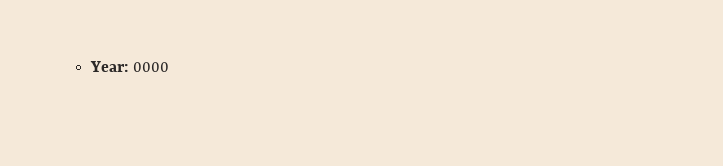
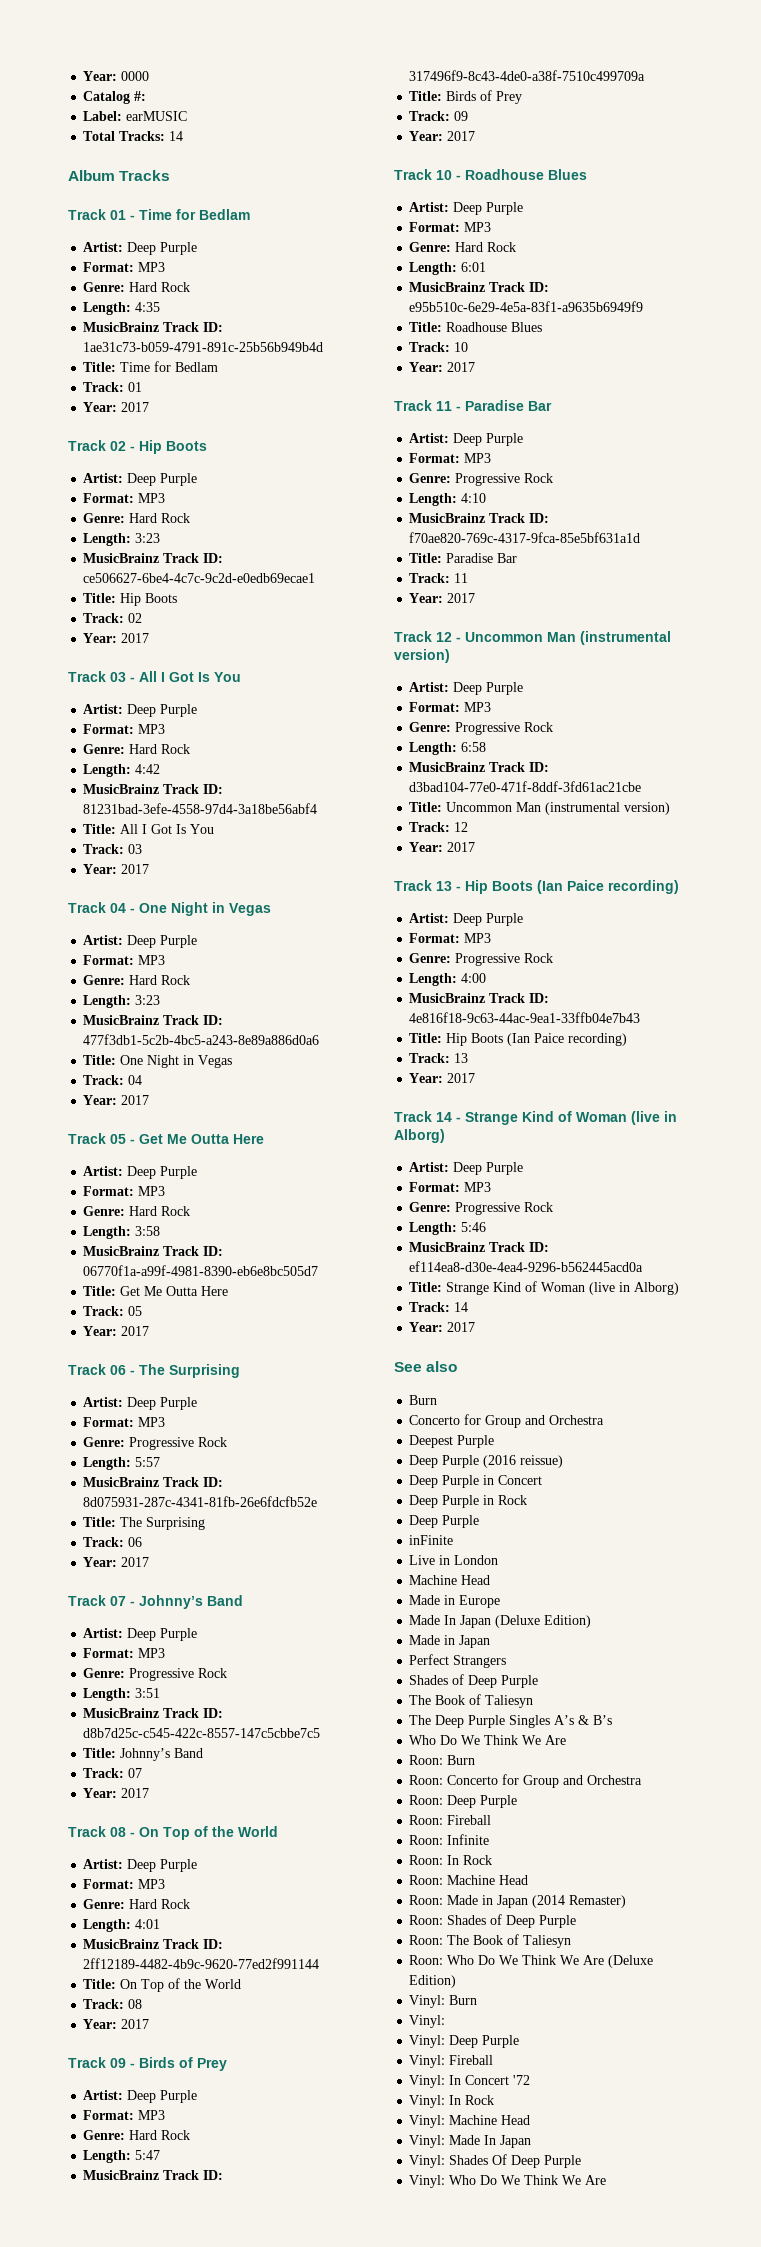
+ Catalog #:
+ Label: earMUSIC
+ Total Tracks: 14
+ Album Tracks
+ Track 01 - Time for Bedlam
+ Artist: Deep Purple
+ Format: MP3
+ Genre: Hard Rock
+ Length: 4:35
+ MusicBrainz Track ID: 1ae31c73-b059-4791-891c-25b56b949b4d
+ Title: Time for Bedlam
+ Track: 01
+ Year: 2017
+ Track 02 - Hip Boots
+ Artist: Deep Purple
+ Format: MP3
+ Genre: Hard Rock
+ Length: 3:23
+ MusicBrainz Track ID: ce506627-6be4-4c7c-9c2d-e0edb69ecae1
+ Title: Hip Boots
+ Track: 02
+ Year: 2017
+ Track 03 - All I Got Is You
+ Artist: Deep Purple
+ Format: MP3
+ Genre: Hard Rock
+ Length: 4:42
+ MusicBrainz Track ID: 81231bad-3efe-4558-97d4-3a18be56abf4
+ Title: All I Got Is You
+ Track: 03
+ Year: 2017
+ Track 04 - One Night in Vegas
+ Artist: Deep Purple
+ Format: MP3
+ Genre: Hard Rock
+ Length: 3:23
+ MusicBrainz Track ID: 477f3db1-5c2b-4bc5-a243-8e89a886d0a6
+ Title: One Night in Vegas
+ Track: 04
+ Year: 2017
+ Track 05 - Get Me Outta Here
+ Artist: Deep Purple
+ Format: MP3
+ Genre: Hard Rock
+ Length: 3:58
+ MusicBrainz Track ID: 06770f1a-a99f-4981-8390-eb6e8bc505d7
+ Title: Get Me Outta Here
+ Track: 05
+ Year: 2017
+ Track 06 - The Surprising
+ Artist: Deep Purple
+ Format: MP3
+ Genre: Progressive Rock
+ Length: 5:57
+ MusicBrainz Track ID: 8d075931-287c-4341-81fb-26e6fdcfb52e
+ Title: The Surprising
+ Track: 06
+ Year: 2017
+ Track 07 - Johnny’s Band
+ Artist: Deep Purple
+ Format: MP3
+ Genre: Progressive Rock
+ Length: 3:51
+ MusicBrainz Track ID: d8b7d25c-c545-422c-8557-147c5cbbe7c5
+ Title: Johnny’s Band
+ Track: 07
+ Year: 2017
+ Track 08 - On Top of the World
+ Artist: Deep Purple
+ Format: MP3
+ Genre: Hard Rock
+ Length: 4:01
+ MusicBrainz Track ID: 2ff12189-4482-4b9c-9620-77ed2f991144
+ Title: On Top of the World
+ Track: 08
+ Year: 2017
+ Track 09 - Birds of Prey
+ Artist: Deep Purple
+ Format: MP3
+ Genre: Hard Rock
+ Length: 5:47
+ MusicBrainz Track ID: 317496f9-8c43-4de0-a38f-7510c499709a
+ Title: Birds of Prey
+ Track: 09
+ Year: 2017
+ Track 10 - Roadhouse Blues
+ Artist: Deep Purple
+ Format: MP3
+ Genre: Hard Rock
+ Length: 6:01
+ MusicBrainz Track ID: e95b510c-6e29-4e5a-83f1-a9635b6949f9
+ Title: Roadhouse Blues
+ Track: 10
+ Year: 2017
+ Track 11 - Paradise Bar
+ Artist: Deep Purple
+ Format: MP3
+ Genre: Progressive Rock
+ Length: 4:10
+ MusicBrainz Track ID: f70ae820-769c-4317-9fca-85e5bf631a1d
+ Title: Paradise Bar
+ Track: 11
+ Year: 2017
+ Track 12 - Uncommon Man (instrumental version)
+ Artist: Deep Purple
+ Format: MP3
+ Genre: Progressive Rock
+ Length: 6:58
+ MusicBrainz Track ID: d3bad104-77e0-471f-8ddf-3fd61ac21cbe
+ Title: Uncommon Man (instrumental version)
+ Track: 12
+ Year: 2017
+ Track 13 - Hip Boots (Ian Paice recording)
+ Artist: Deep Purple
+ Format: MP3
+ Genre: Progressive Rock
+ Length: 4:00
+ MusicBrainz Track ID: 4e816f18-9c63-44ac-9ea1-33ffb04e7b43
+ Title: Hip Boots (Ian Paice recording)
+ Track: 13
+ Year: 2017
+ Track 14 - Strange Kind of Woman (live in Alborg)
+ Artist: Deep Purple
+ Format: MP3
+ Genre: Progressive Rock
+ Length: 5:46
+ MusicBrainz Track ID: ef114ea8-d30e-4ea4-9296-b562445acd0a
+ Title: Strange Kind of Woman (live in Alborg)
+ Track: 14
+ Year: 2017
+ See also
+ Burn
+ Concerto for Group and Orchestra
+ Deepest Purple
+ Deep Purple (2016 reissue)
+ Deep Purple in Concert
+ Deep Purple in Rock
+ Deep Purple
+ inFinite
+ Live in London
+ Machine Head
+ Made in Europe
+ Made In Japan (Deluxe Edition)
+ Made in Japan
+ Perfect Strangers
+ Shades of Deep Purple
+ The Book of Taliesyn
+ The Deep Purple Singles A’s & B’s
+ Who Do We Think We Are
+ Roon: Burn
+ Roon: Concerto for Group and Orchestra
+ Roon: Deep Purple
+ Roon: Fireball
+ Roon: Infinite
+ Roon: In Rock
+ Roon: Machine Head
+ Roon: Made in Japan (2014 Remaster)
+ Roon: Shades of Deep Purple
+ Roon: The Book of Taliesyn
+ Roon: Who Do We Think We Are (Deluxe Edition)
+ Vinyl: Burn
+ Vinyl:
+ Vinyl: Deep Purple
+ Vinyl: Fireball
+ Vinyl: In Concert '72
+ Vinyl: In Rock
+ Vinyl: Machine Head
+ Vinyl: Made In Japan
+ Vinyl: Shades Of Deep Purple
+ Vinyl: Who Do We Think We Are

